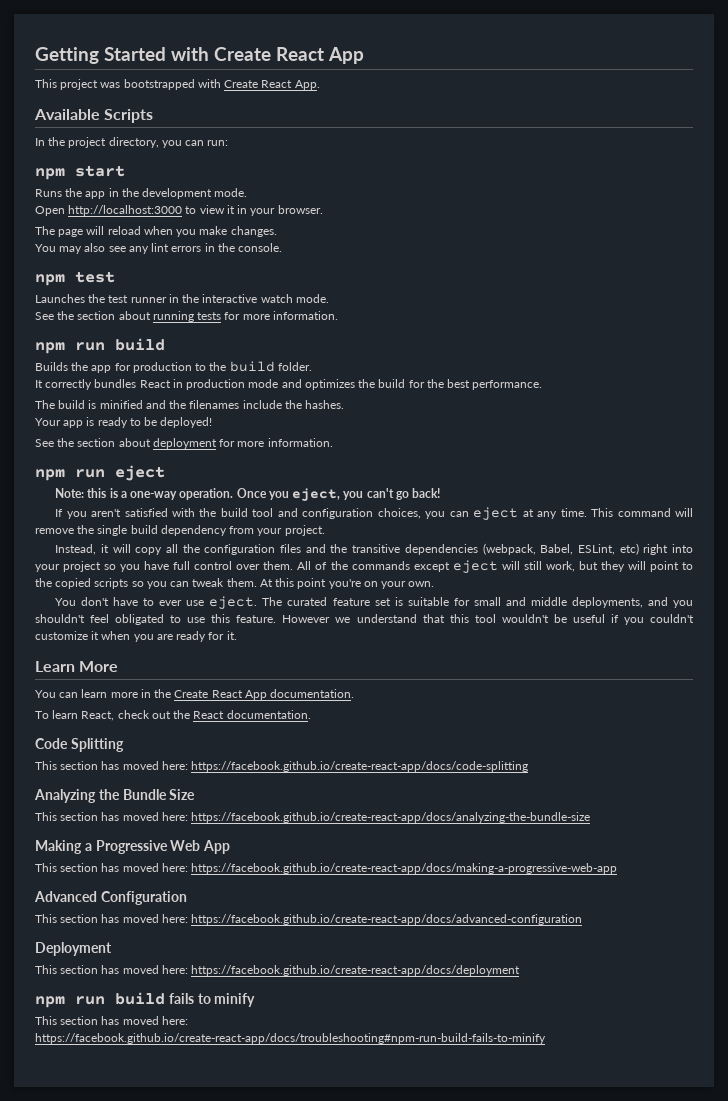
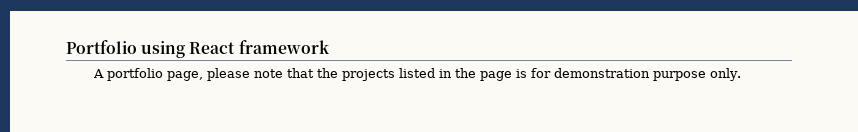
- Getting Started with Create React App
- This project was bootstrapped with Create React App.
- Available Scripts
- In the project directory, you can run:
- npm start
- Runs the app in the development mode.
- Open http://localhost:3000 to view it in your browser.
- The page will reload when you make changes.
- You may also see any lint errors in the console.
- npm test
- Launches the test runner in the interactive watch mode.
- See the section about running tests for more information.
- npm run build
- Builds the app for production to the build folder.
- It correctly bundles React in production mode and optimizes the build for the best performance.
- The build is minified and the filenames include the hashes.
- Your app is ready to be deployed!
- See the section about deployment for more information.
- npm run eject
- Note: this is a one-way operation. Once you eject, you can't go back!
- If you aren't satisfied with the build tool and configuration choices, you can eject at any time. This command will remove the single build dependency from your project.
- Instead, it will copy all the configuration files and the transitive dependencies (webpack, Babel, ESLint, etc) right into your project so you have full control over them. All of the commands except eject will still work, but they will point to the copied scripts so you can tweak them. At this point you're on your own.
- You don't have to ever use eject. The curated feature set is suitable for small and middle deployments, and you shouldn't feel obligated to use this feature. However we understand that this tool wouldn't be useful if you couldn't customize it when you are ready for it.
- Learn More
- You can learn more in the Create React App documentation.
- To learn React, check out the React documentation.
- Code Splitting
- This section has moved here: https://facebook.github.io/create-react-app/docs/code-splitting
- Analyzing the Bundle Size
- This section has moved here: https://facebook.github.io/create-react-app/docs/analyzing-the-bundle-size
- Making a Progressive Web App
- This section has moved here: https://facebook.github.io/create-react-app/docs/making-a-progressive-web-app
- Advanced Configuration
- This section has moved here: https://facebook.github.io/create-react-app/docs/advanced-configuration
- Deployment
- This section has moved here: https://facebook.github.io/create-react-app/docs/deployment
- npm run build fails to minify
- This section has moved here: https://facebook.github.io/create-react-app/docs/troubleshooting#npm-run-build-fails-to-minify
+ Portfolio using React framework
+ A portfolio page, please note that the projects listed in the page is for demonstration purpose only.

